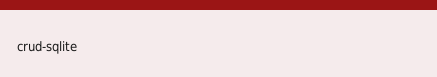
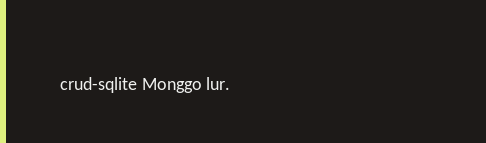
- crud-sqlite
+ crud-sqlite Monggo lur.

